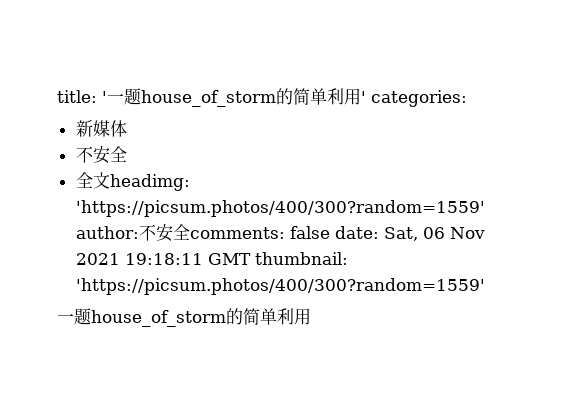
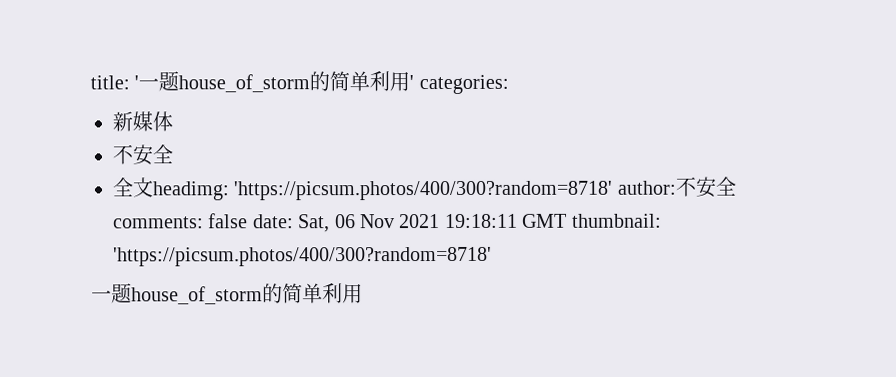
- 全文headimg: 'https://picsum.photos/400/300?random=1559' author:不安全comments: false date: Sat, 06 Nov 2021 19:18:11 GMT thumbnail: 'https://picsum.photos/400/300?random=1559'
+ 全文headimg: 'https://picsum.photos/400/300?random=8718' author:不安全comments: false date: Sat, 06 Nov 2021 19:18:11 GMT thumbnail: 'https://picsum.photos/400/300?random=8718'

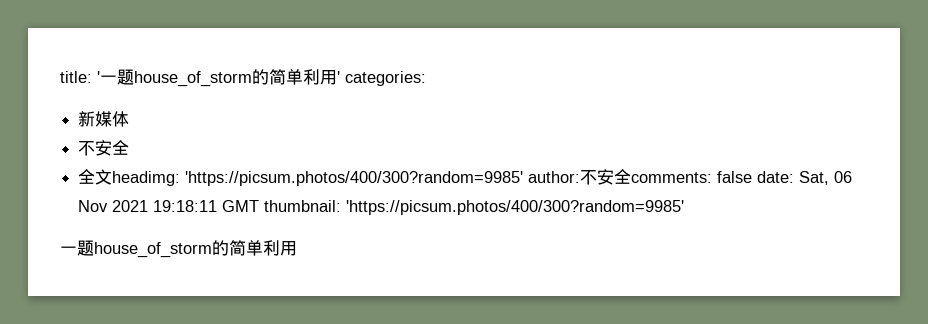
- 全文headimg: 'https://picsum.photos/400/300?random=8718' author:不安全comments: false date: Sat, 06 Nov 2021 19:18:11 GMT thumbnail: 'https://picsum.photos/400/300?random=8718'
+ 全文headimg: 'https://picsum.photos/400/300?random=9985' author:不安全comments: false date: Sat, 06 Nov 2021 19:18:11 GMT thumbnail: 'https://picsum.photos/400/300?random=9985'

